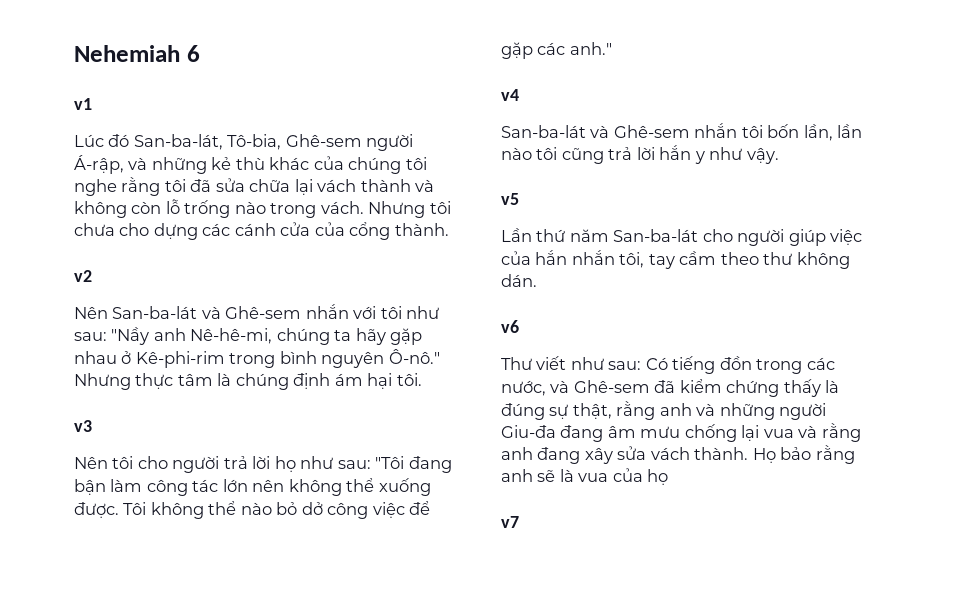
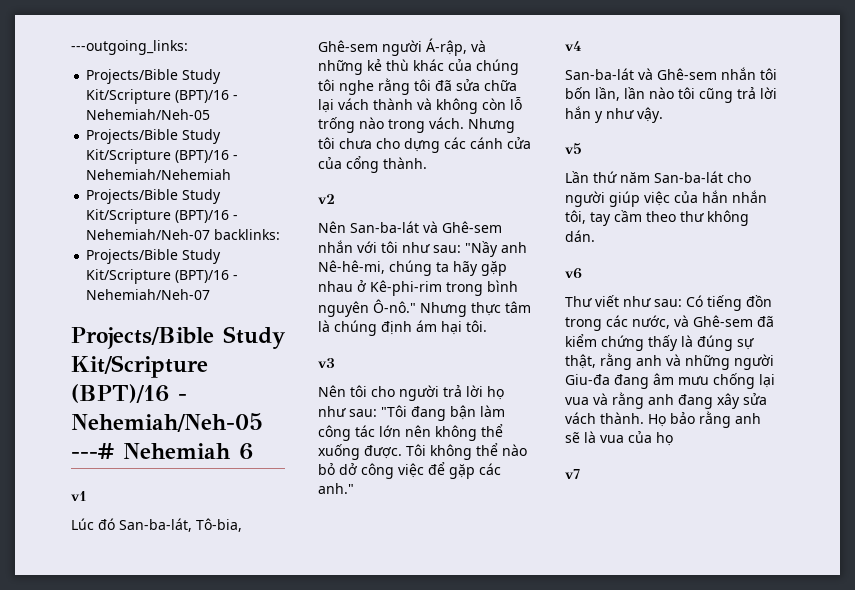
- Nehemiah 6
+ ---outgoing_links:
+ Projects/Bible Study Kit/Scripture (BPT)/16 - Nehemiah/Neh-05
+ Projects/Bible Study Kit/Scripture (BPT)/16 - Nehemiah/Nehemiah
+ Projects/Bible Study Kit/Scripture (BPT)/16 - Nehemiah/Neh-07 backlinks:
+ Projects/Bible Study Kit/Scripture (BPT)/16 - Nehemiah/Neh-07
+ Projects/Bible Study Kit/Scripture (BPT)/16 - Nehemiah/Neh-05 ---# Nehemiah 6

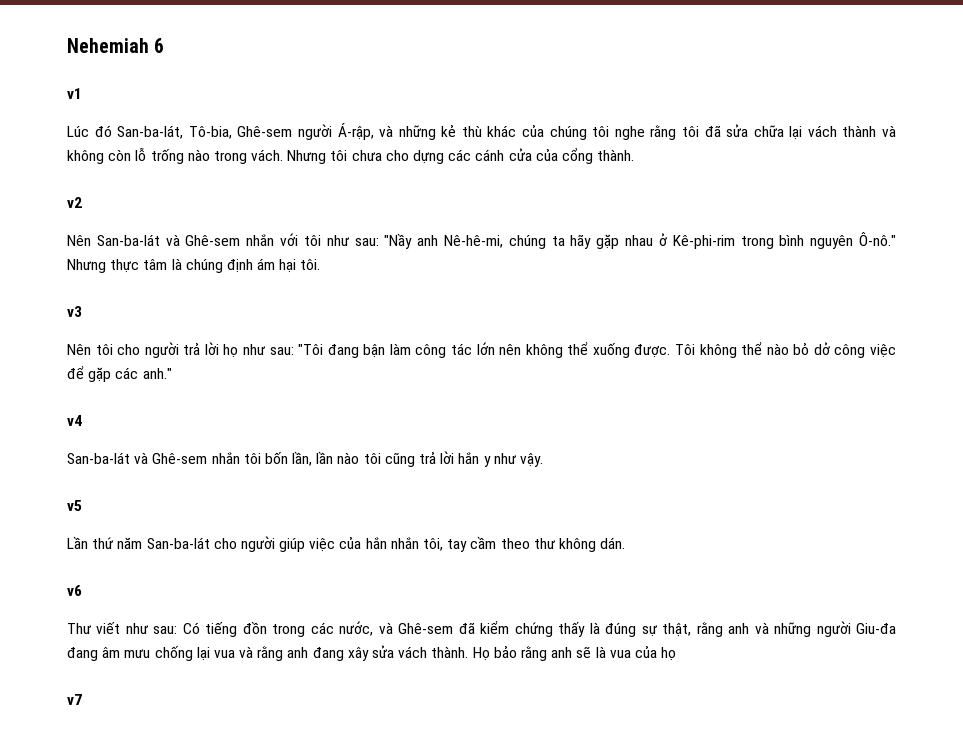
- ---outgoing_links:
- Projects/Bible Study Kit/Scripture (BPT)/16 - Nehemiah/Neh-05
- Projects/Bible Study Kit/Scripture (BPT)/16 - Nehemiah/Nehemiah
- Projects/Bible Study Kit/Scripture (BPT)/16 - Nehemiah/Neh-07 backlinks:
- Projects/Bible Study Kit/Scripture (BPT)/16 - Nehemiah/Neh-07
- Projects/Bible Study Kit/Scripture (BPT)/16 - Nehemiah/Neh-05 ---# Nehemiah 6
+ Nehemiah 6

